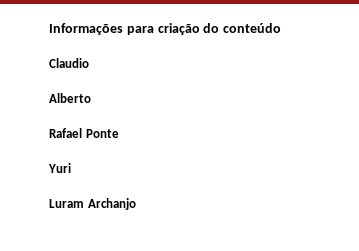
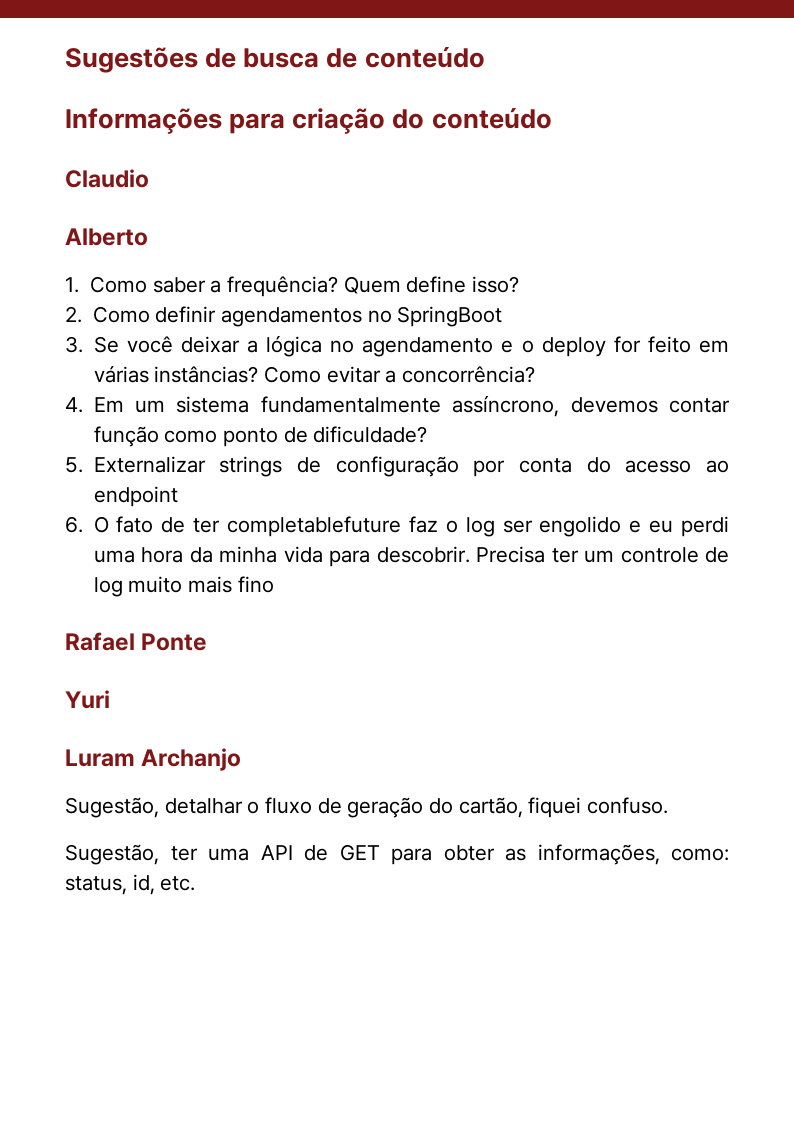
+ Sugestões de busca de conteúdo
+ 1. Como saber a frequência? Quem define isso?
+ 2. Como definir agendamentos no SpringBoot
+ 3. Se você deixar a lógica no agendamento e o deploy for feito em várias instâncias? Como evitar a concorrência?
+ 4. Em um sistema fundamentalmente assíncrono, devemos contar função como ponto de dificuldade?
+ 5. Externalizar strings de configuração por conta do acesso ao endpoint
+ 6. O fato de ter completablefuture faz o log ser engolido e eu perdi uma hora da minha vida para descobrir. Precisa ter um controle de log muito mais fino
+ Sugestão, detalhar o fluxo de geração do cartão, fiquei confuso.
+ Sugestão, ter uma API de GET para obter as informações, como: status, id, etc.

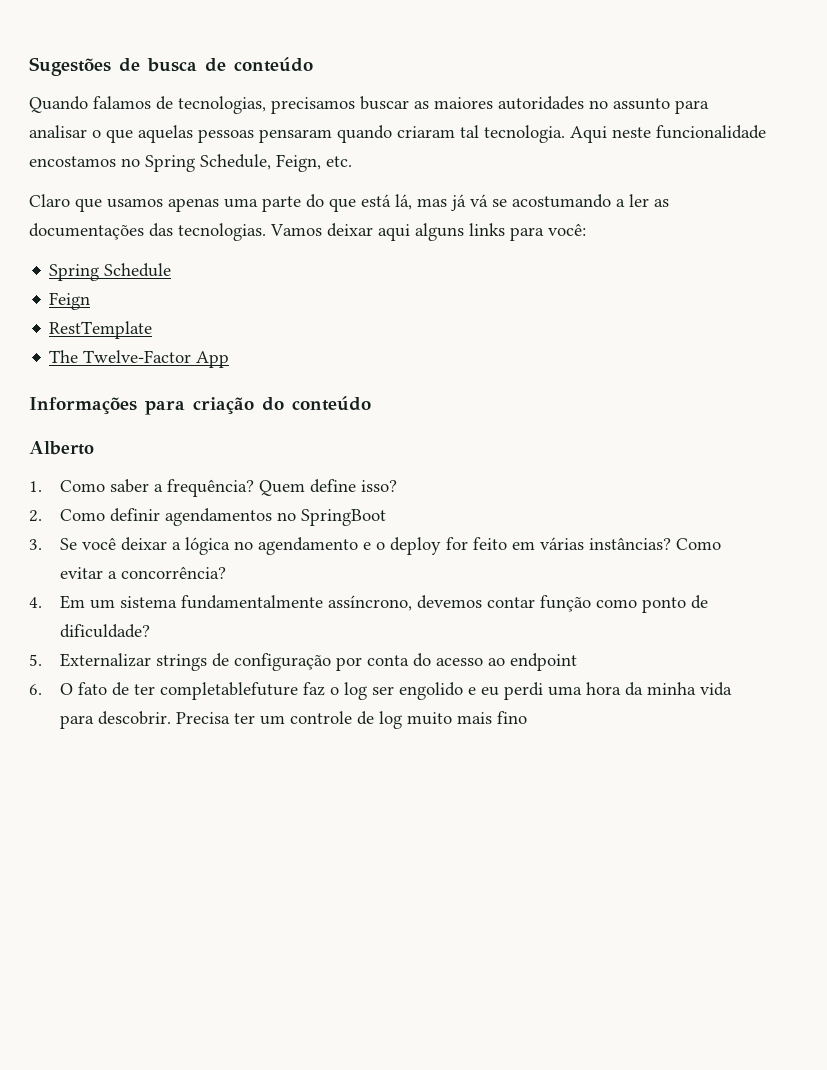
+ Quando falamos de tecnologias, precisamos buscar as maiores autoridades no assunto para analisar o que aquelas pessoas pensaram quando criaram tal tecnologia. Aqui neste funcionalidade encostamos no Spring Schedule, Feign, etc.
+ Claro que usamos apenas uma parte do que está lá, mas já vá se acostumando a ler as documentações das tecnologias. Vamos deixar aqui alguns links para você:
+ Spring Schedule
+ Feign
+ RestTemplate
+ The Twelve-Factor App
- Claudio
- Rafael Ponte
- Yuri
- Luram Archanjo
- Sugestão, detalhar o fluxo de geração do cartão, fiquei confuso.
- Sugestão, ter uma API de GET para obter as informações, como: status, id, etc.

